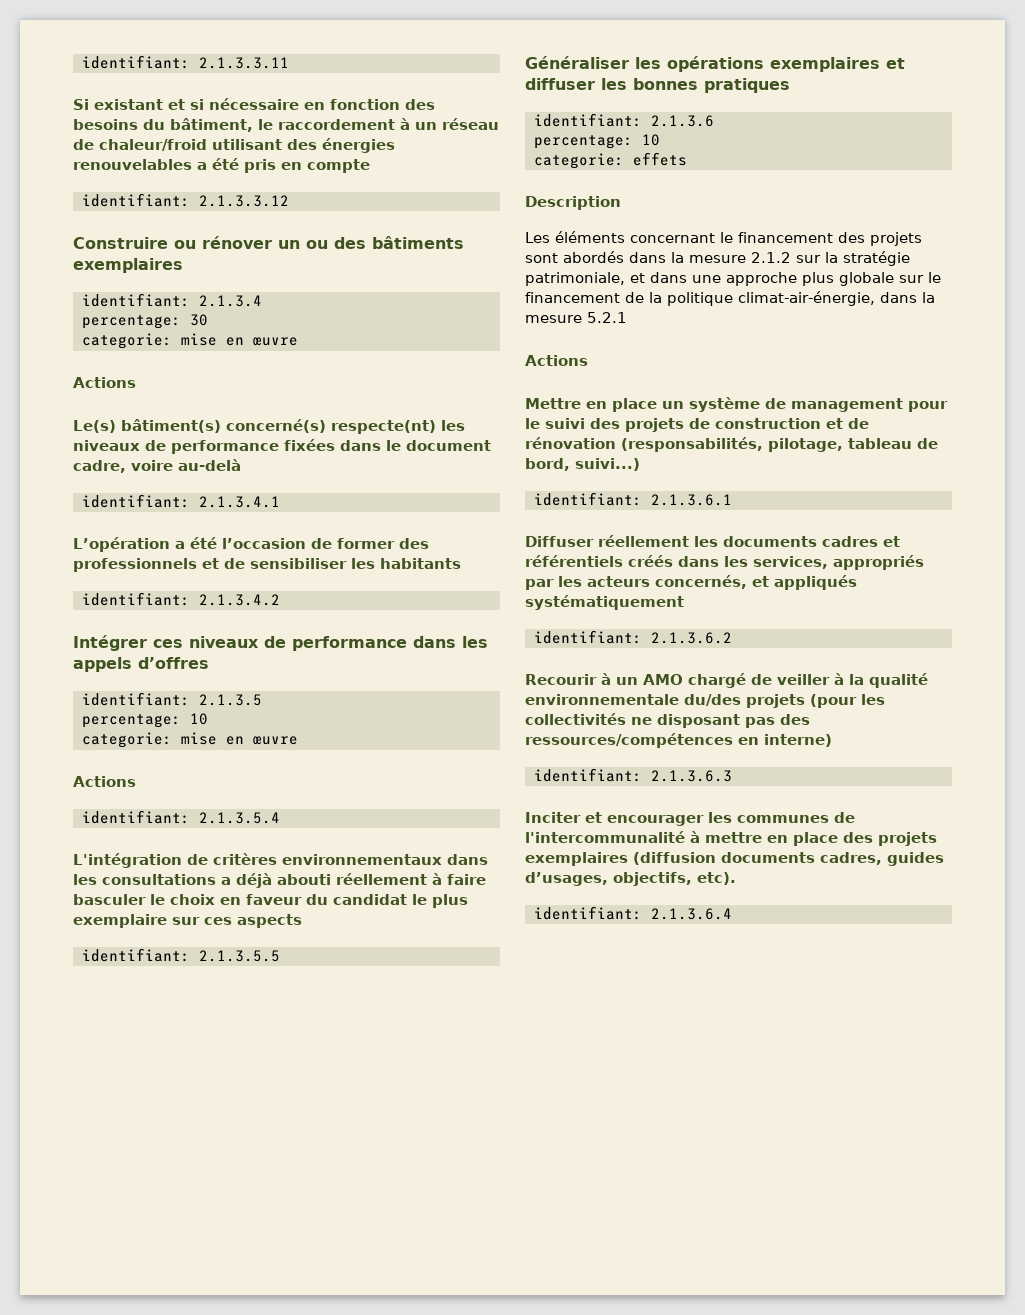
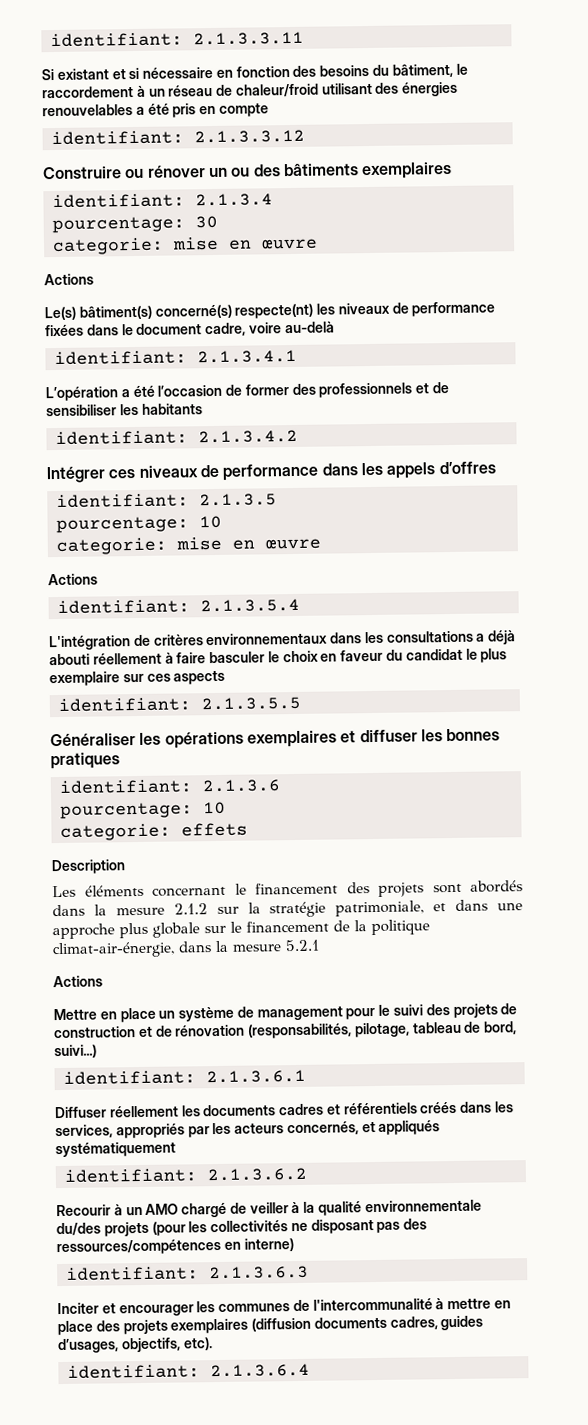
- percentage: 30
+ pourcentage: 30
  identifiant: 2.1.3.5
- percentage: 10
+ pourcentage: 10
  identifiant: 2.1.3.6
- percentage: 10
+ pourcentage: 10

